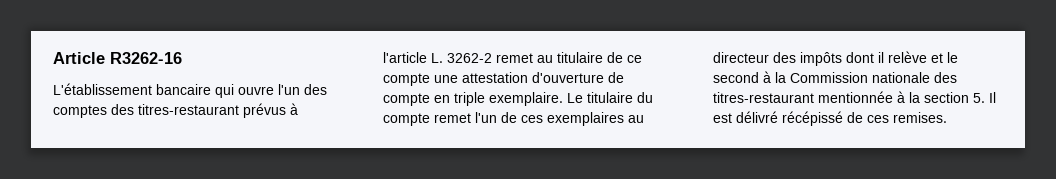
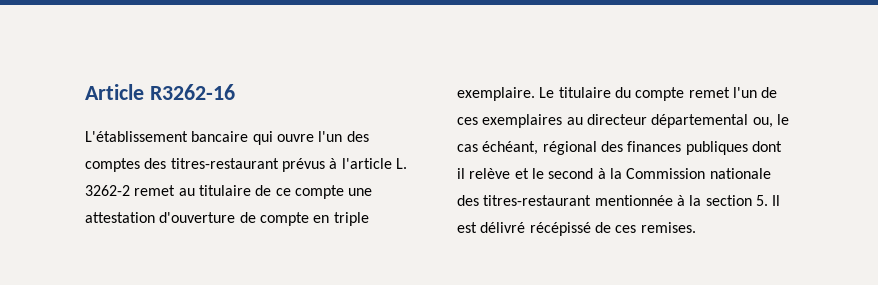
- Le titulaire du compte remet l'un de ces exemplaires au directeur des impôts dont il relève et le second à la Commission nationale des titres-restaurant mentionnée à la section 5. Il est délivré récépissé de ces remises.
+ Le titulaire du compte remet l'un de ces exemplaires au directeur départemental ou, le cas échéant, régional des finances publiques dont il relève et le second à la Commission nationale des titres-restaurant mentionnée à la section 5. Il est délivré récépissé de ces remises.

